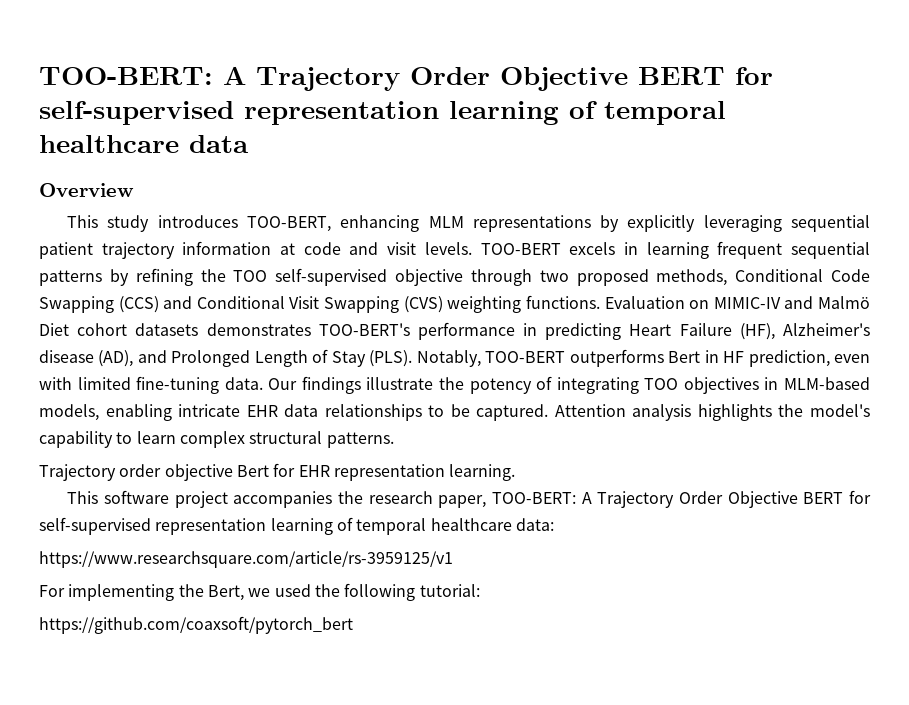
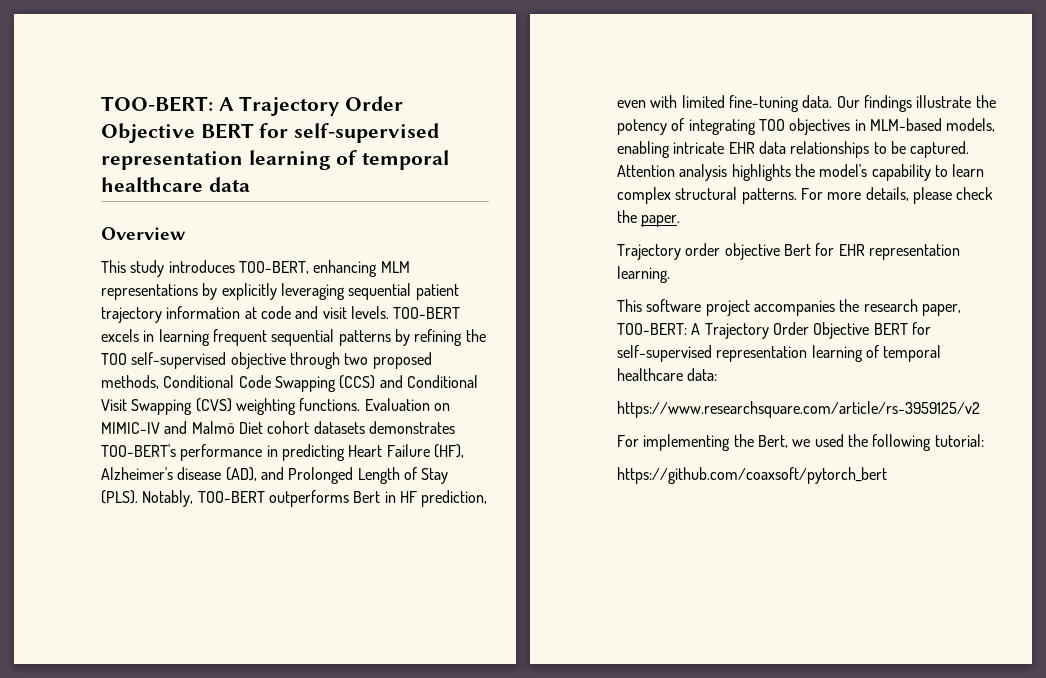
+ For more details, please check the paper.
- https://www.researchsquare.com/article/rs-3959125/v1
+ https://www.researchsquare.com/article/rs-3959125/v2

